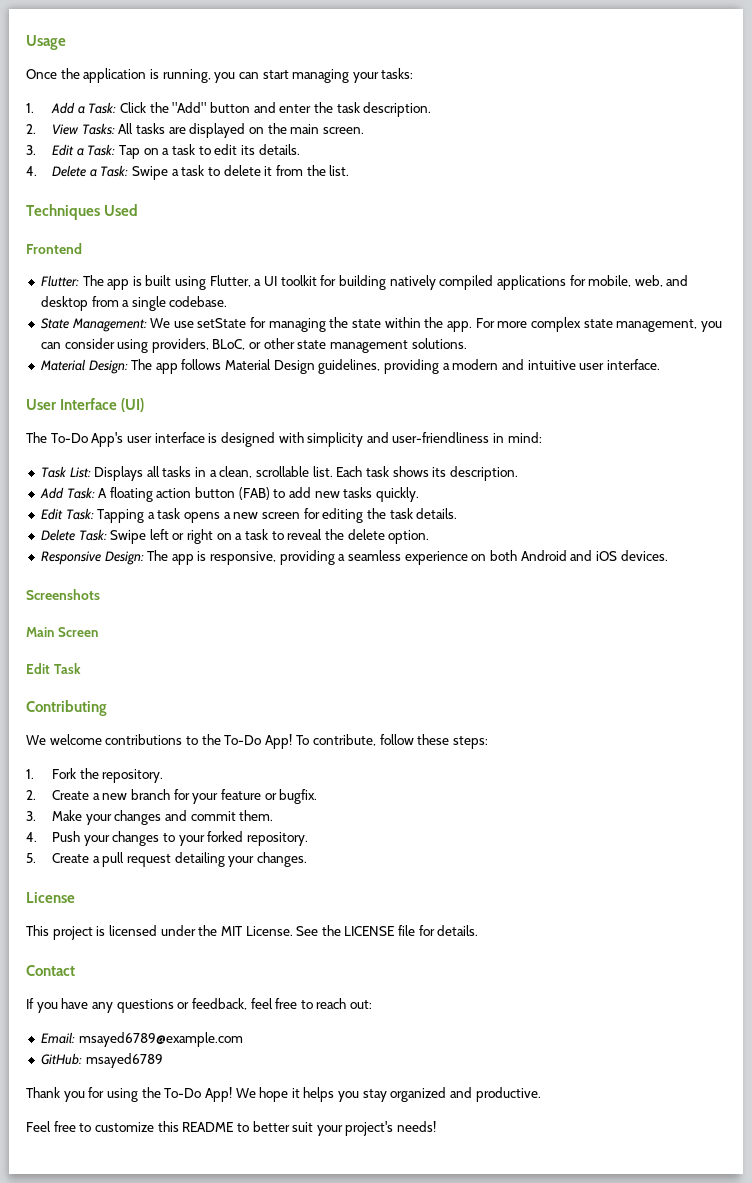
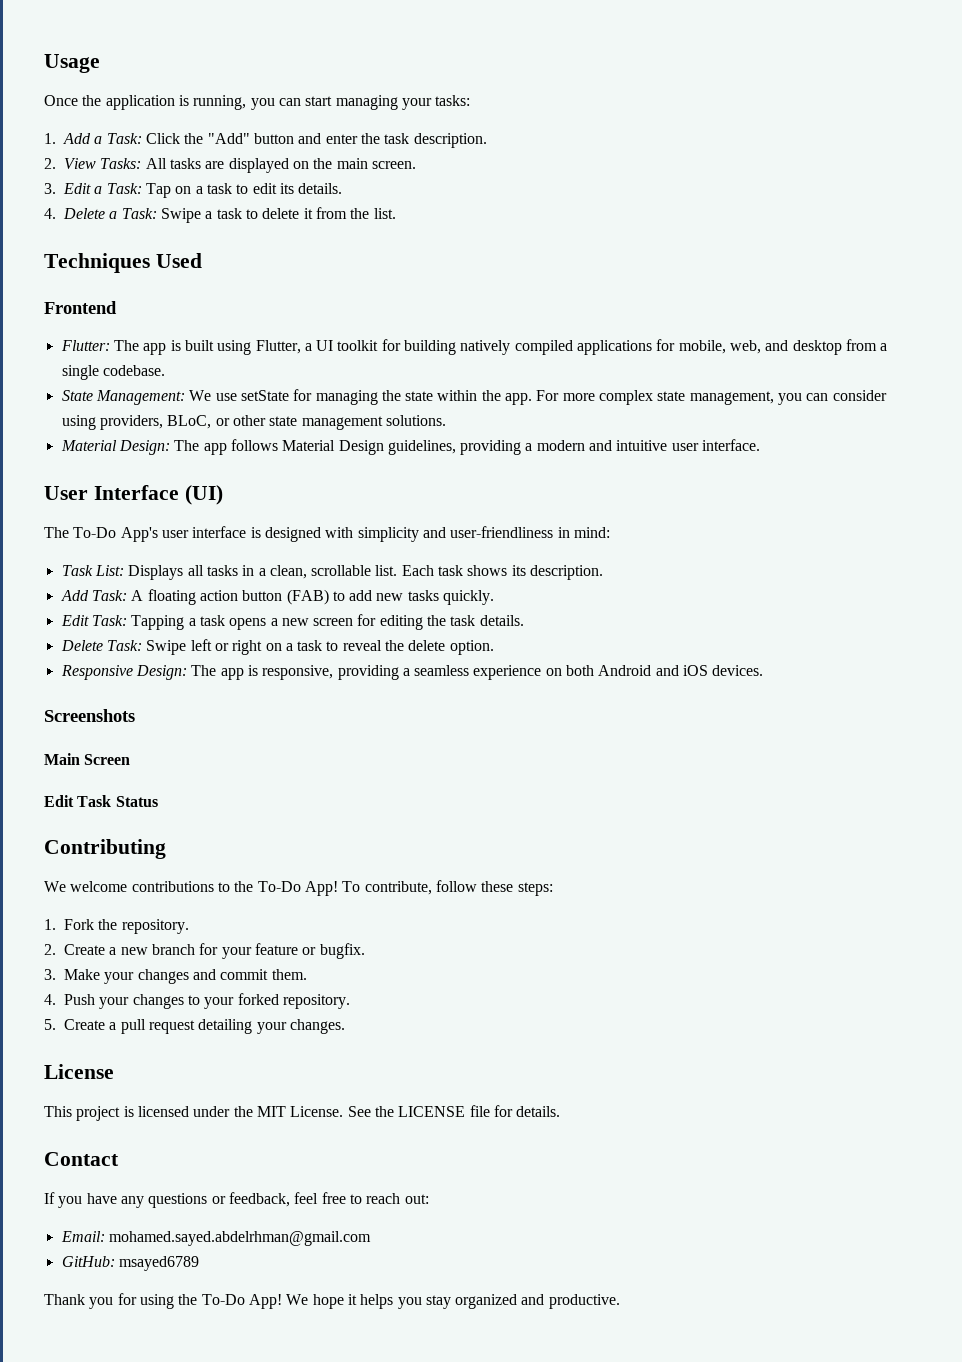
- Edit Task
+ Edit Task Status
- Email: msayed6789@example.com
+ Email: mohamed.sayed.abdelrhman@gmail.com
- Feel free to customize this README to better suit your project's needs!

